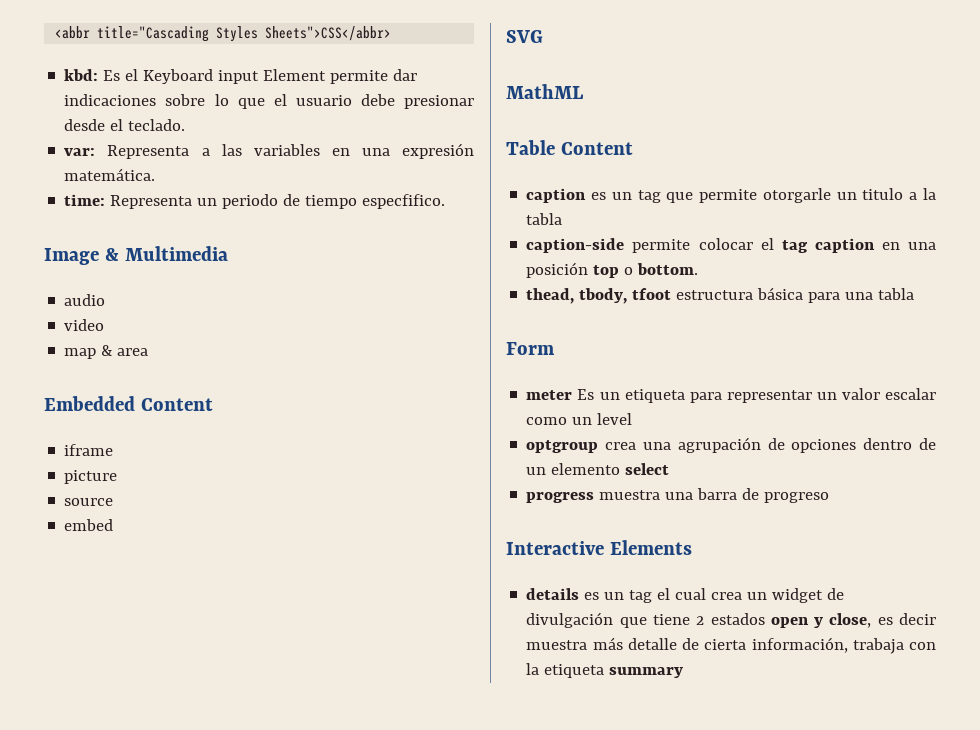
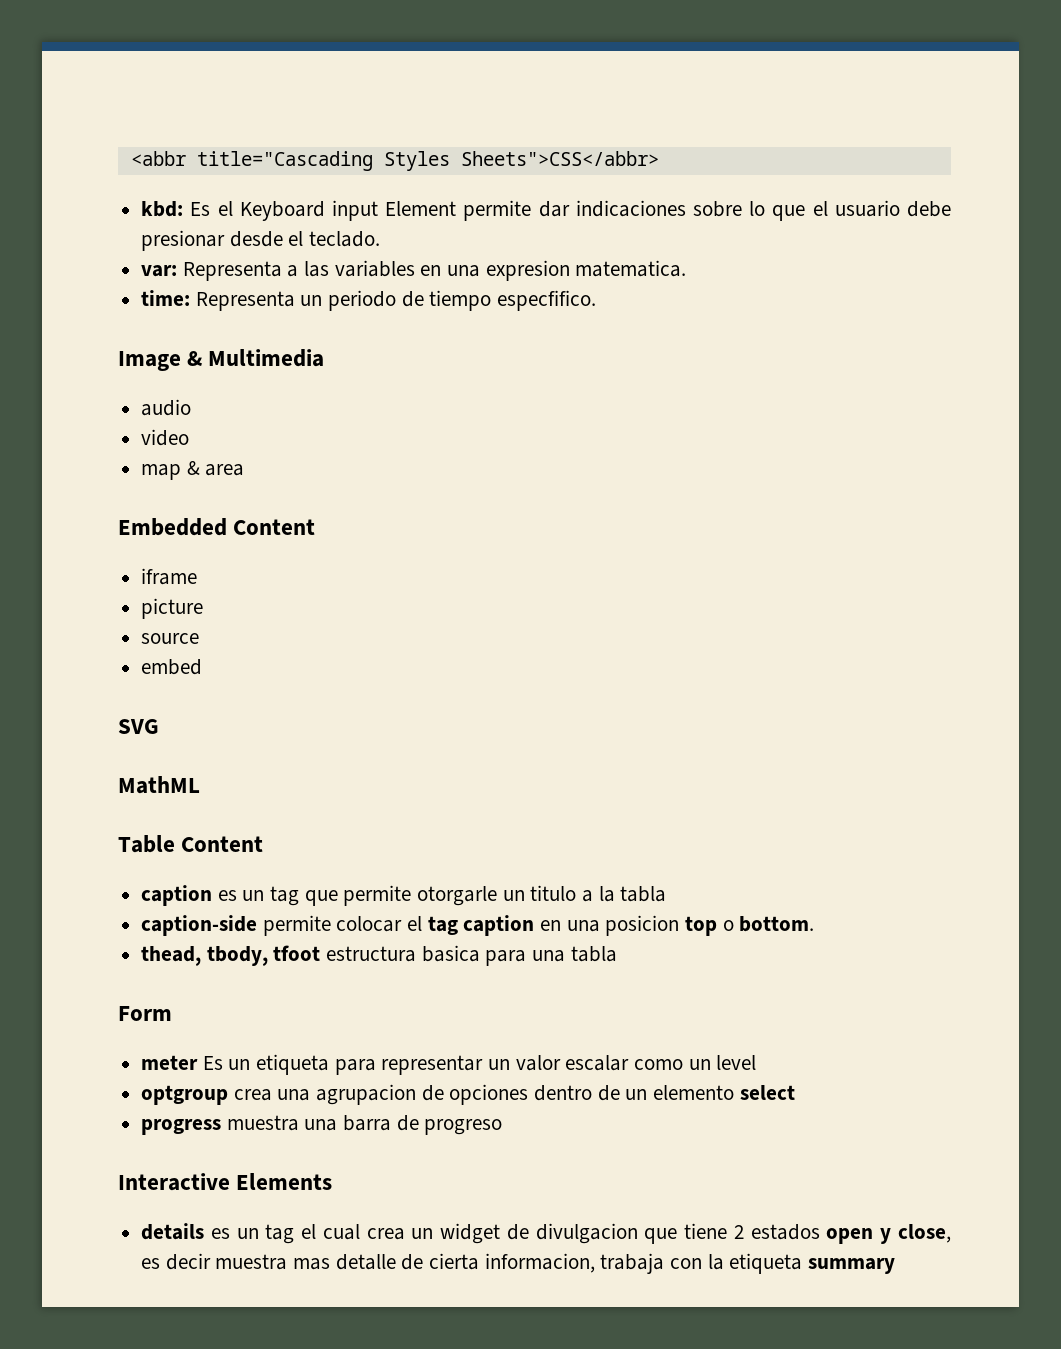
- var: Representa a las variables en una expresión matemática.
+ var: Representa a las variables en una expresion matematica.
- caption-side permite colocar el tag caption en una posición top o bottom.
+ caption-side permite colocar el tag caption en una posicion top o bottom.
- thead, tbody, tfoot estructura básica para una tabla
+ thead, tbody, tfoot estructura basica para una tabla
- optgroup crea una agrupación de opciones dentro de un elemento select
+ optgroup crea una agrupacion de opciones dentro de un elemento select
- details es un tag el cual crea un widget de divulgación que tiene 2 estados open y close, es decir muestra más detalle de cierta información, trabaja con la etiqueta summary
+ details es un tag el cual crea un widget de divulgacion que tiene 2 estados open y close, es decir muestra mas detalle de cierta informacion, trabaja con la etiqueta summary

